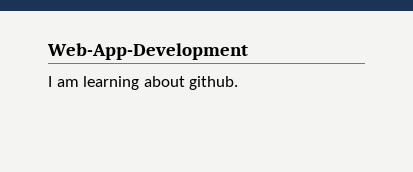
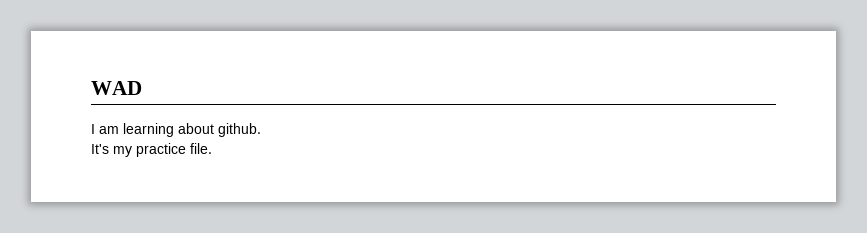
- Web-App-Development
+ WAD
+ It's my practice file.

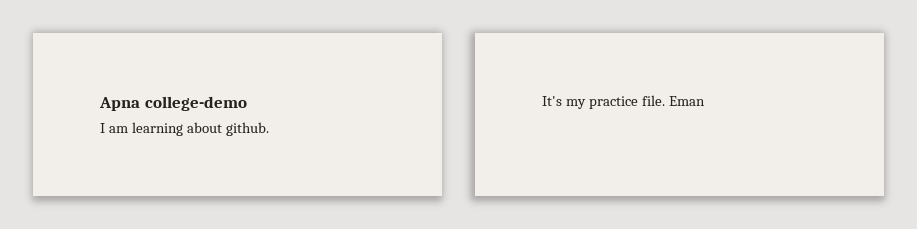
- WAD
+ Apna college-demo
+ Eman

